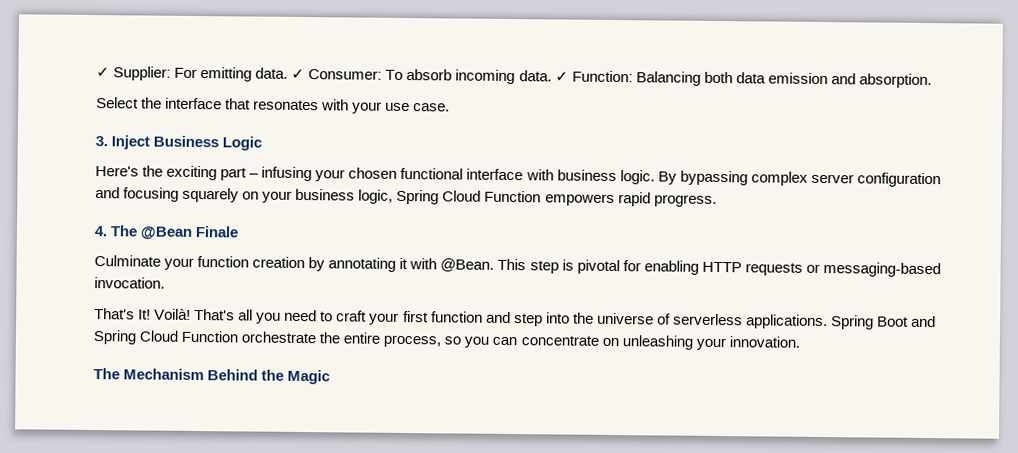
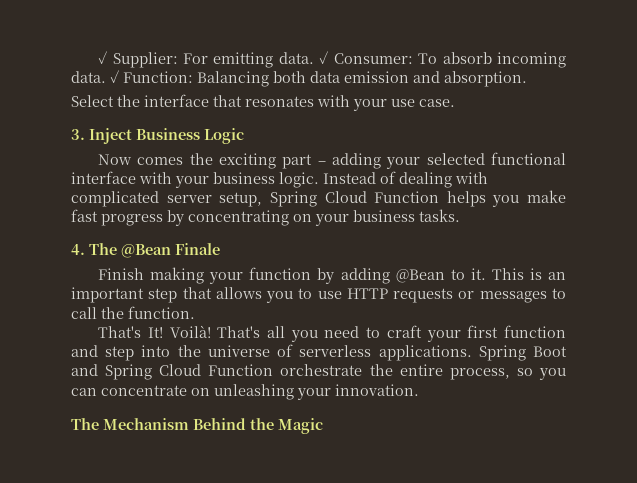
- Here's the exciting part – infusing your chosen functional interface with business logic.
+ Now comes the exciting part – adding your selected functional interface with your business logic.
- By bypassing complex server configuration and focusing squarely on your business logic, Spring Cloud Function empowers rapid progress.
+ Instead of dealing with complicated server setup, Spring Cloud Function helps you make fast progress by concentrating on your business tasks.
  4. The @Bean Finale
- Culminate your function creation by annotating it with @Bean. This step is pivotal for enabling HTTP requests or messaging-based invocation.
+ Finish making your function by adding @Bean to it. This is an important step that allows you to use HTTP requests or messages to call the function.

